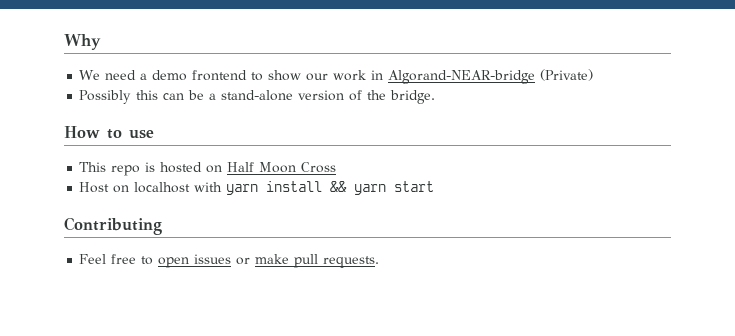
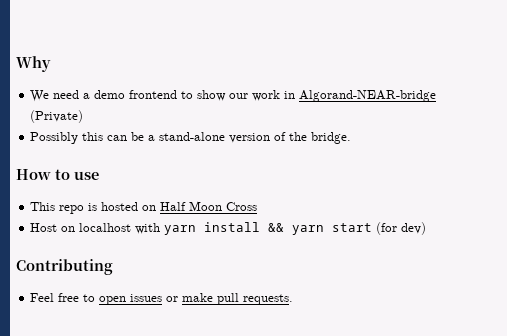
- Host on localhost with yarn install && yarn start
+ Host on localhost with yarn install && yarn start (for dev)

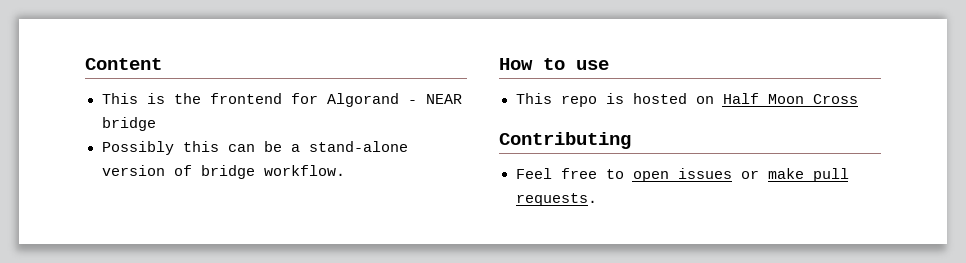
- Why
- We need a demo frontend to show our work in Algorand-NEAR-bridge (Private)
+ Content
+ This is the frontend for Algorand - NEAR bridge
- Possibly this can be a stand-alone version of the bridge.
+ Possibly this can be a stand-alone version of bridge workflow.
- Host on localhost with yarn install && yarn start (for dev)

